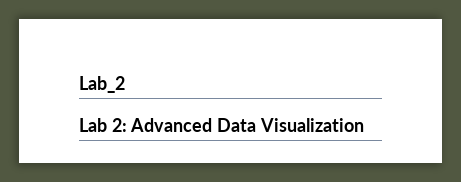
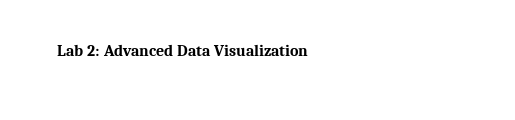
- Lab_2

